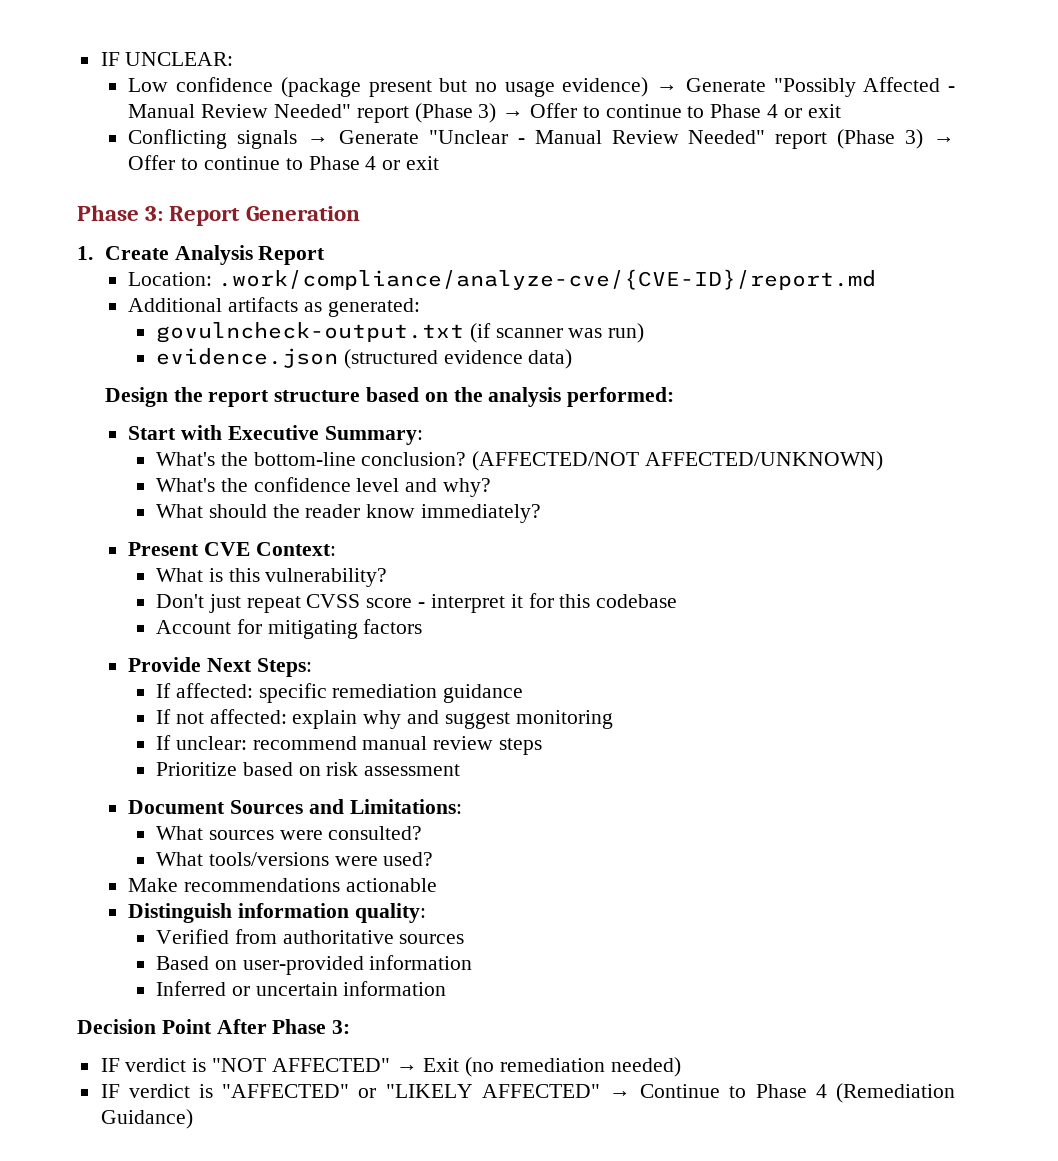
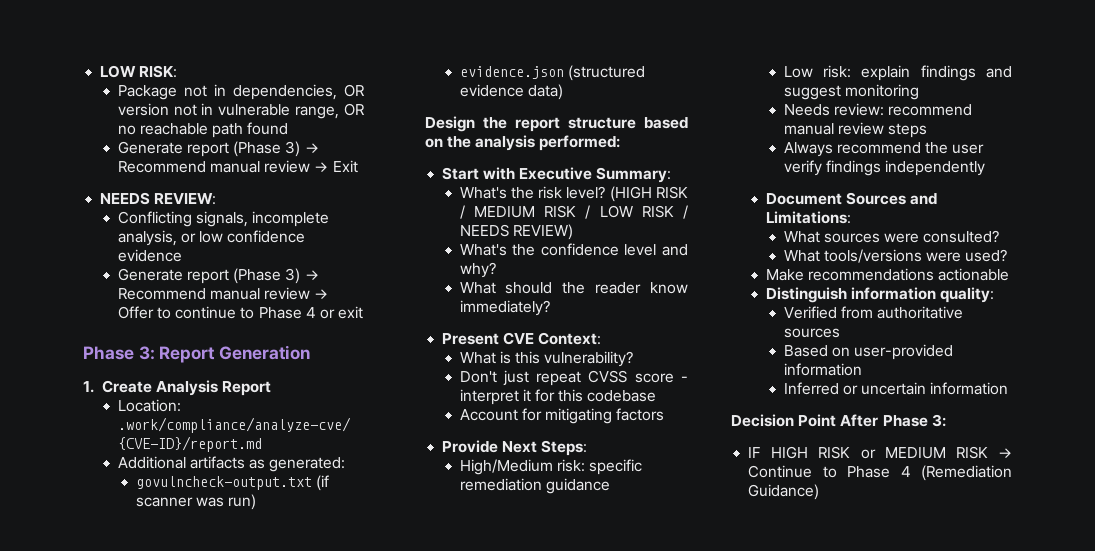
- IF UNCLEAR:
- Low confidence (package present but no usage evidence) → Generate "Possibly Affected - Manual Review Needed" report (Phase 3) → Offer to continue to Phase 4 or exit
- Conflicting signals → Generate "Unclear - Manual Review Needed" report (Phase 3) → Offer to continue to Phase 4 or exit
+ LOW RISK:
+ Package not in dependencies, OR version not in vulnerable range, OR no reachable path found
+ Generate report (Phase 3) → Recommend manual review → Exit
+ NEEDS REVIEW:
+ Conflicting signals, incomplete analysis, or low confidence evidence
+ Generate report (Phase 3) → Recommend manual review → Offer to continue to Phase 4 or exit
- What's the bottom-line conclusion? (AFFECTED/NOT AFFECTED/UNKNOWN)
+ What's the risk level? (HIGH RISK / MEDIUM RISK / LOW RISK / NEEDS REVIEW)
- If affected: specific remediation guidance
+ High/Medium risk: specific remediation guidance
- If not affected: explain why and suggest monitoring
+ Low risk: explain findings and suggest monitoring
- If unclear: recommend manual review steps
+ Needs review: recommend manual review steps
- Prioritize based on risk assessment
+ Always recommend the user verify findings independently
- IF verdict is "NOT AFFECTED" → Exit (no remediation needed)
- IF verdict is "AFFECTED" or "LIKELY AFFECTED" → Continue to Phase 4 (Remediation Guidance)
+ IF HIGH RISK or MEDIUM RISK → Continue to Phase 4 (Remediation Guidance)

